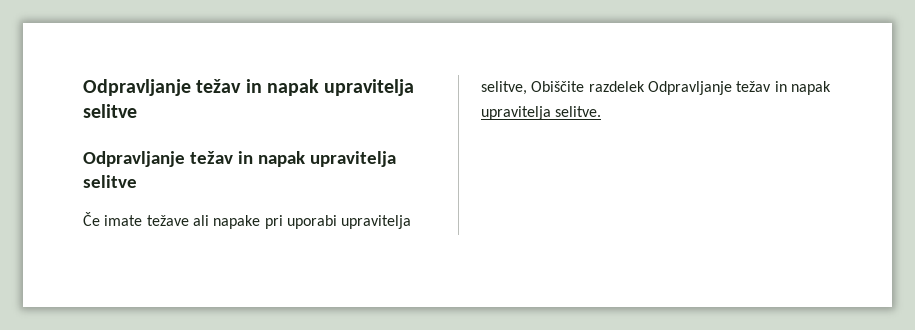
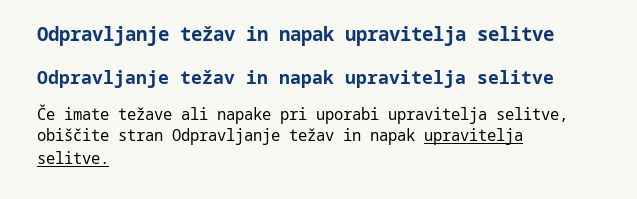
- Če imate težave ali napake pri uporabi upravitelja selitve, Obiščite razdelek Odpravljanje težav in napak upravitelja selitve.
+ Če imate težave ali napake pri uporabi upravitelja selitve, obiščite stran Odpravljanje težav in napak upravitelja selitve.

